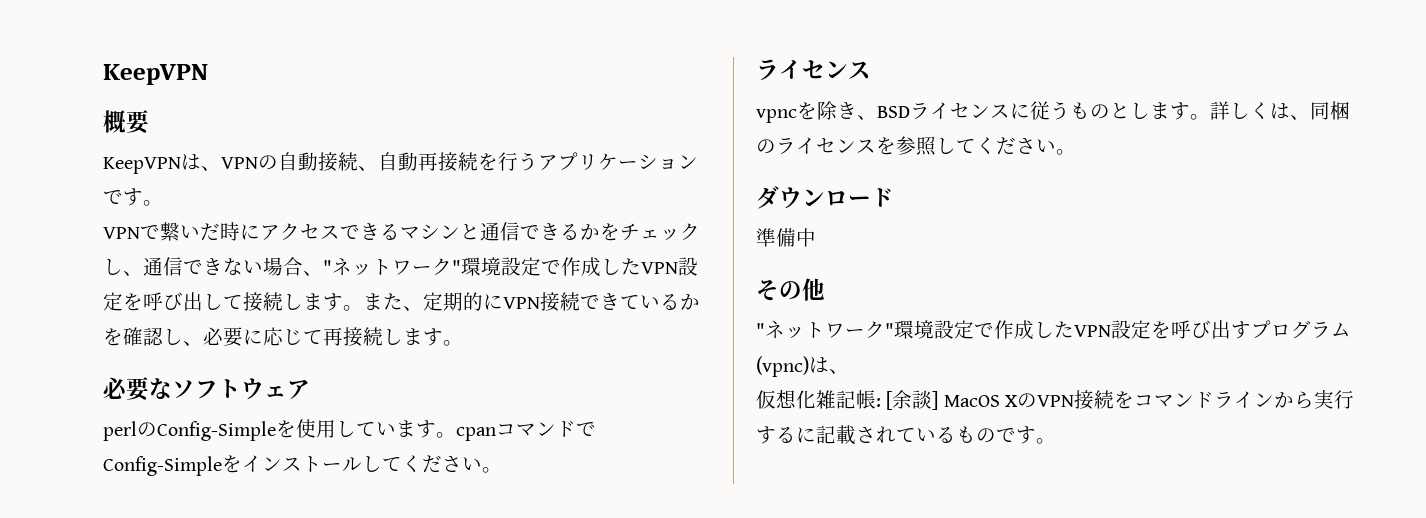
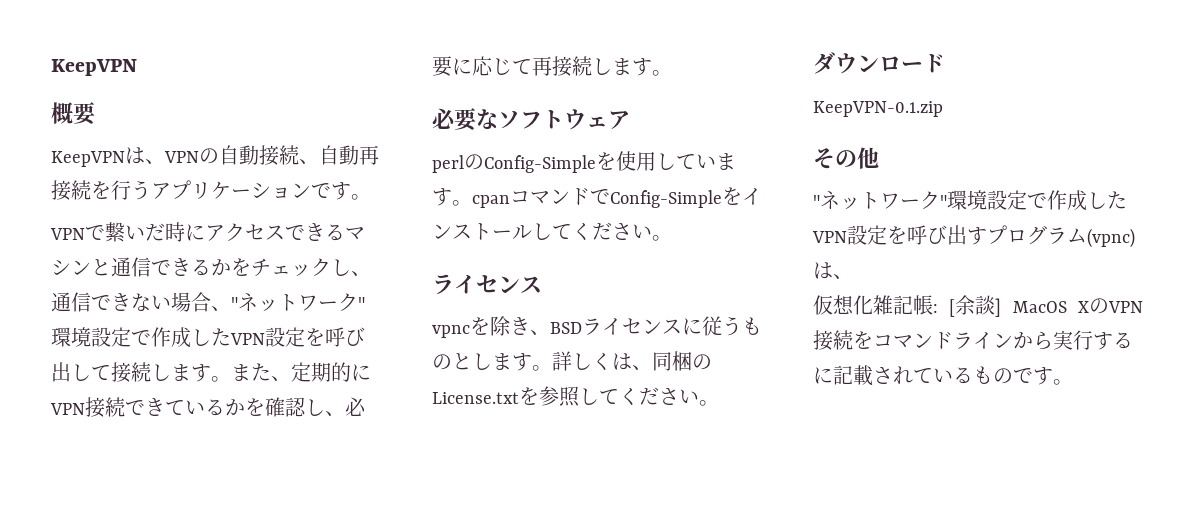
- 詳しくは、同梱のライセンスを参照してください。
+ 詳しくは、同梱のLicense.txtを参照してください。
- 準備中
+ KeepVPN-0.1.zip

